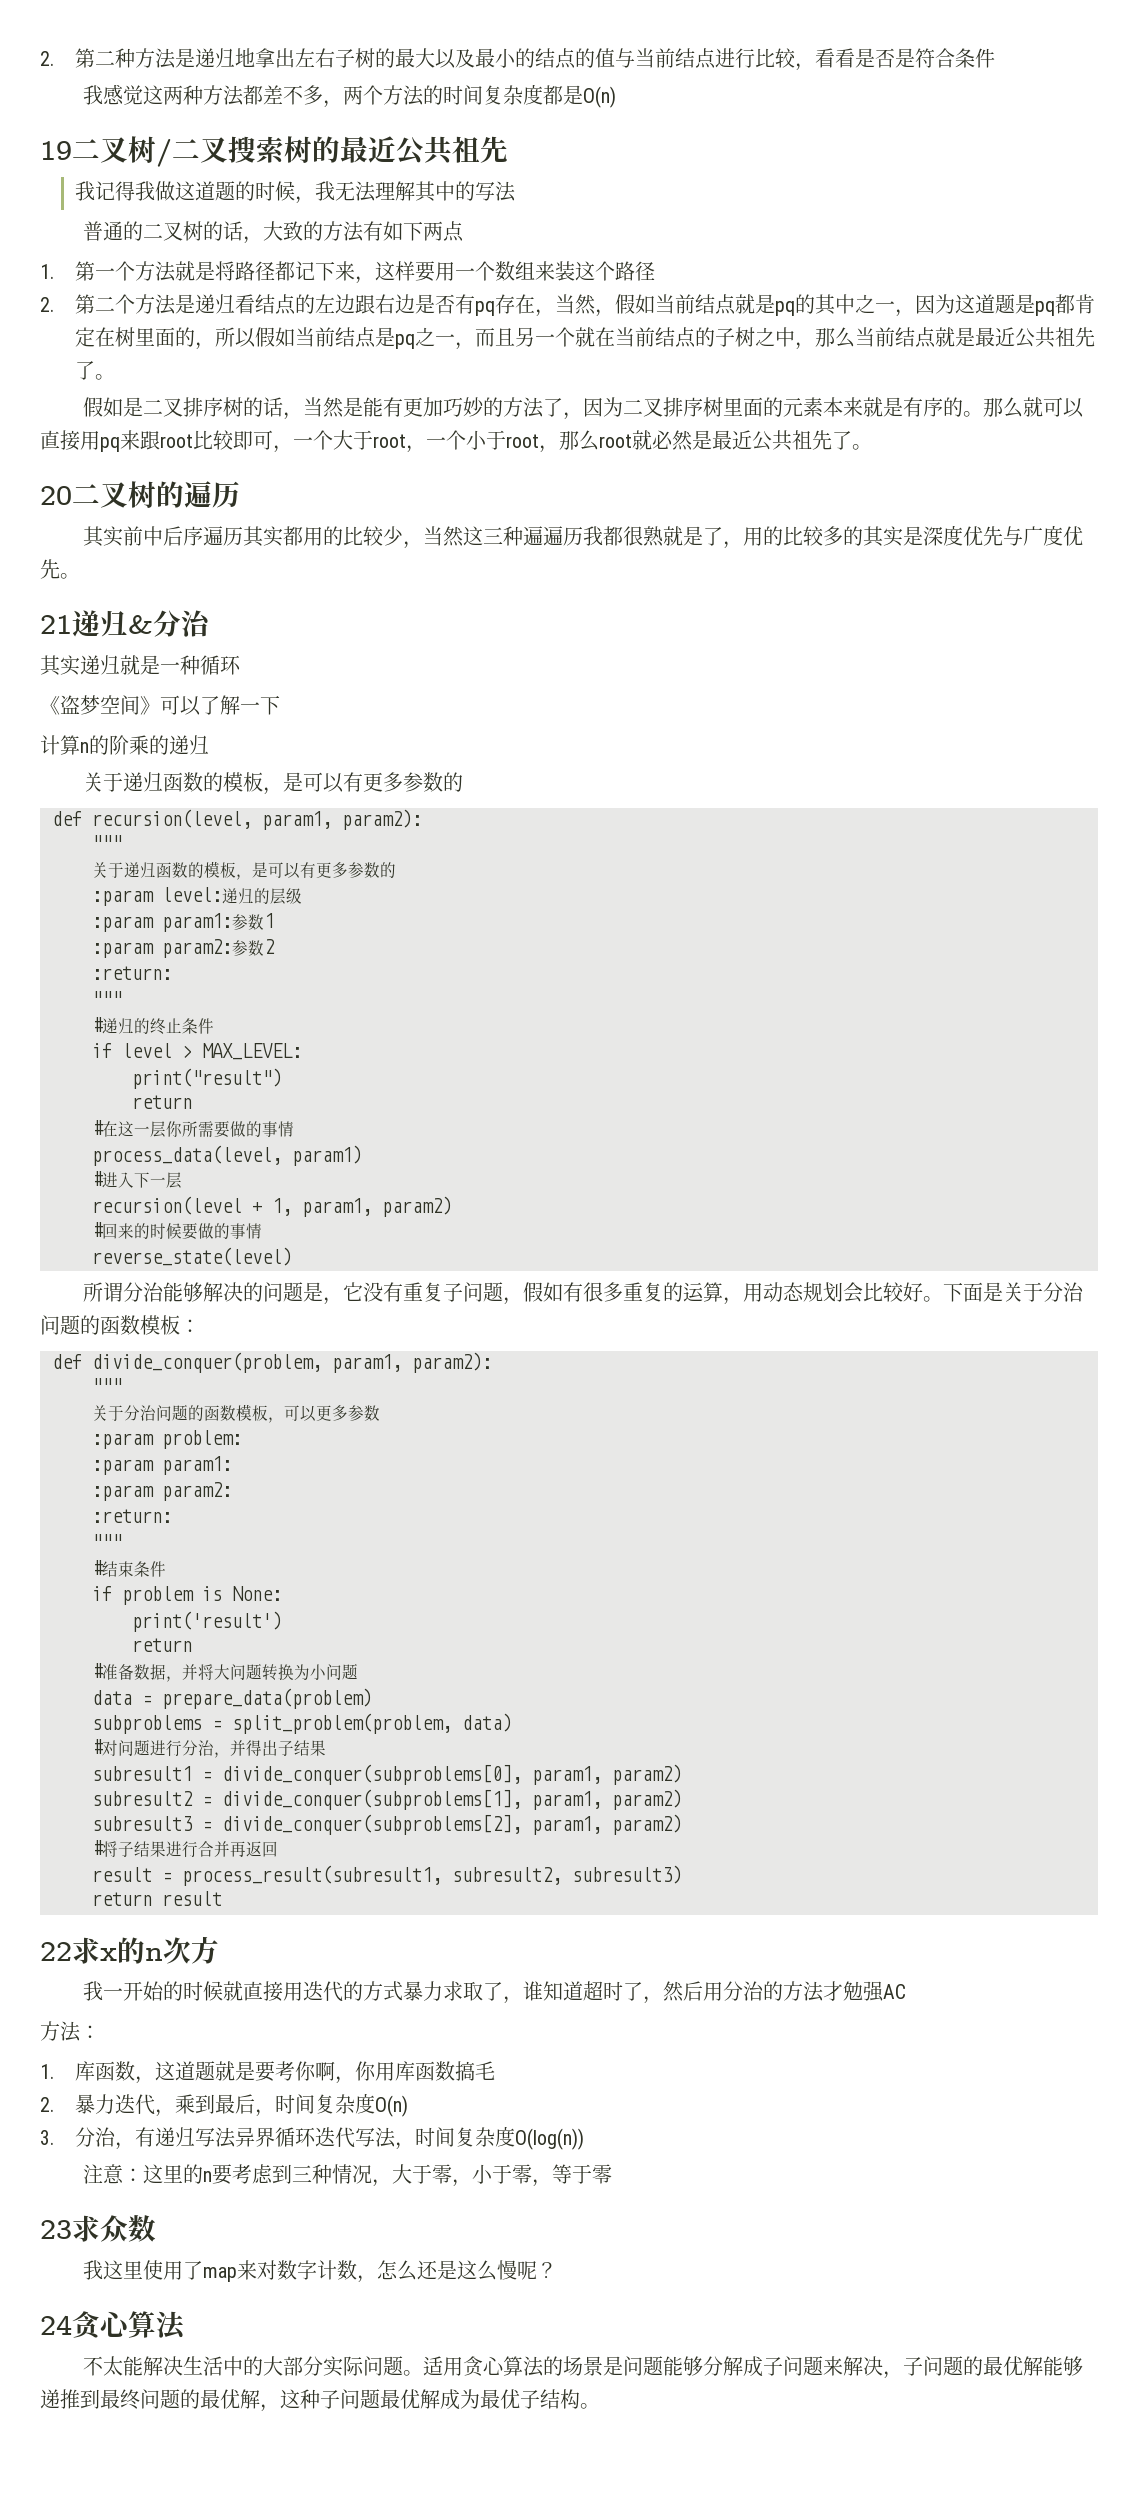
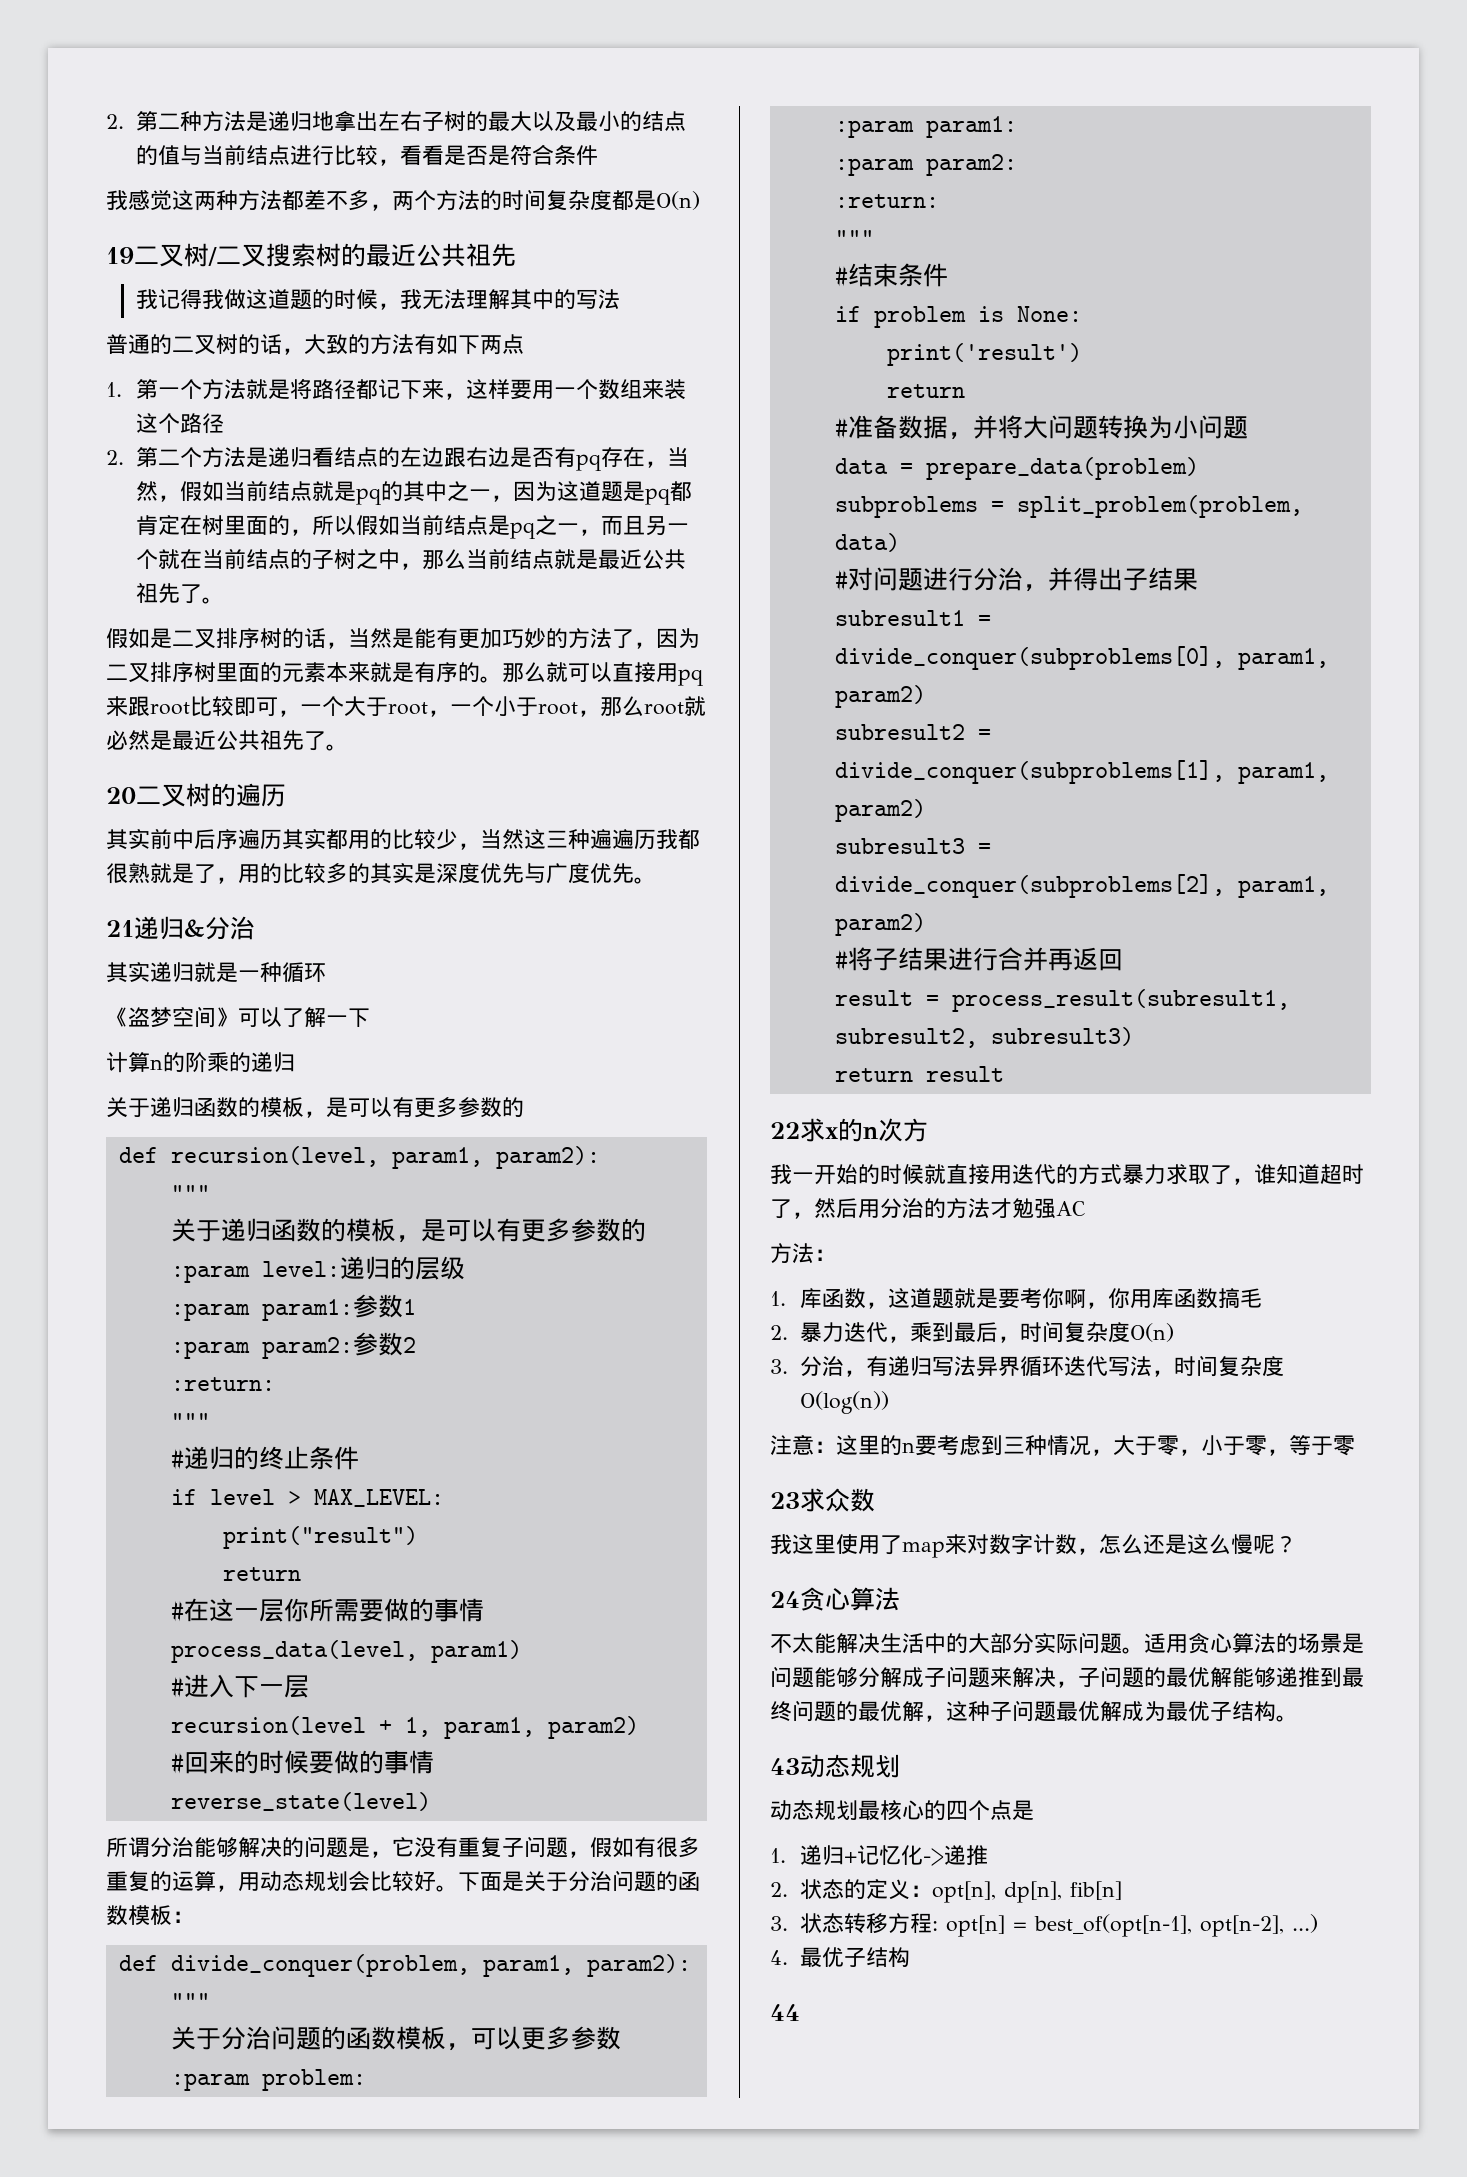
+ 43动态规划
+ 动态规划最核心的四个点是
+ 1.递归+记忆化->递推
+ 2.状态的定义：opt[n], dp[n], fib[n]
+ 3.状态转移方程: opt[n] = best_of(opt[n-1], opt[n-2], ...)
+ 4.最优子结构
+ 44

